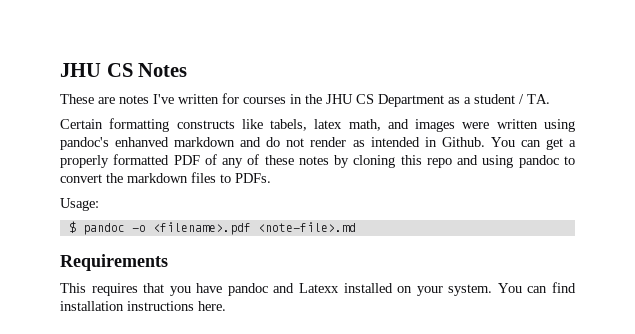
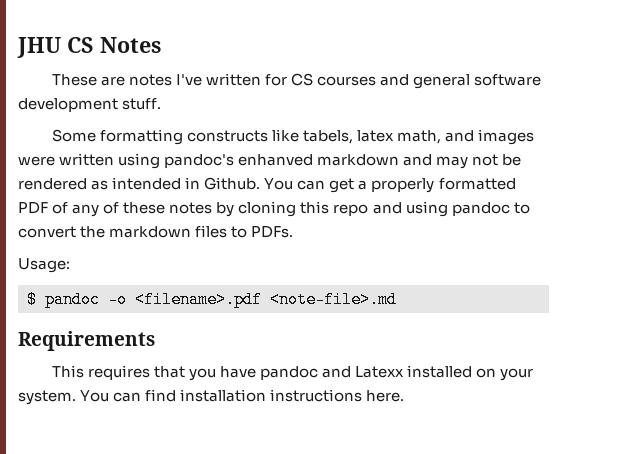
- These are notes I've written for courses in the JHU CS Department as a student / TA.
- Certain formatting constructs like tabels, latex math, and images were written using pandoc's enhanved markdown and do not render as intended in Github.
+ These are notes I've written for CS courses and general software development stuff.
+ Some formatting constructs like tabels, latex math, and images were written using pandoc's enhanved markdown and may not be rendered as intended in Github.

